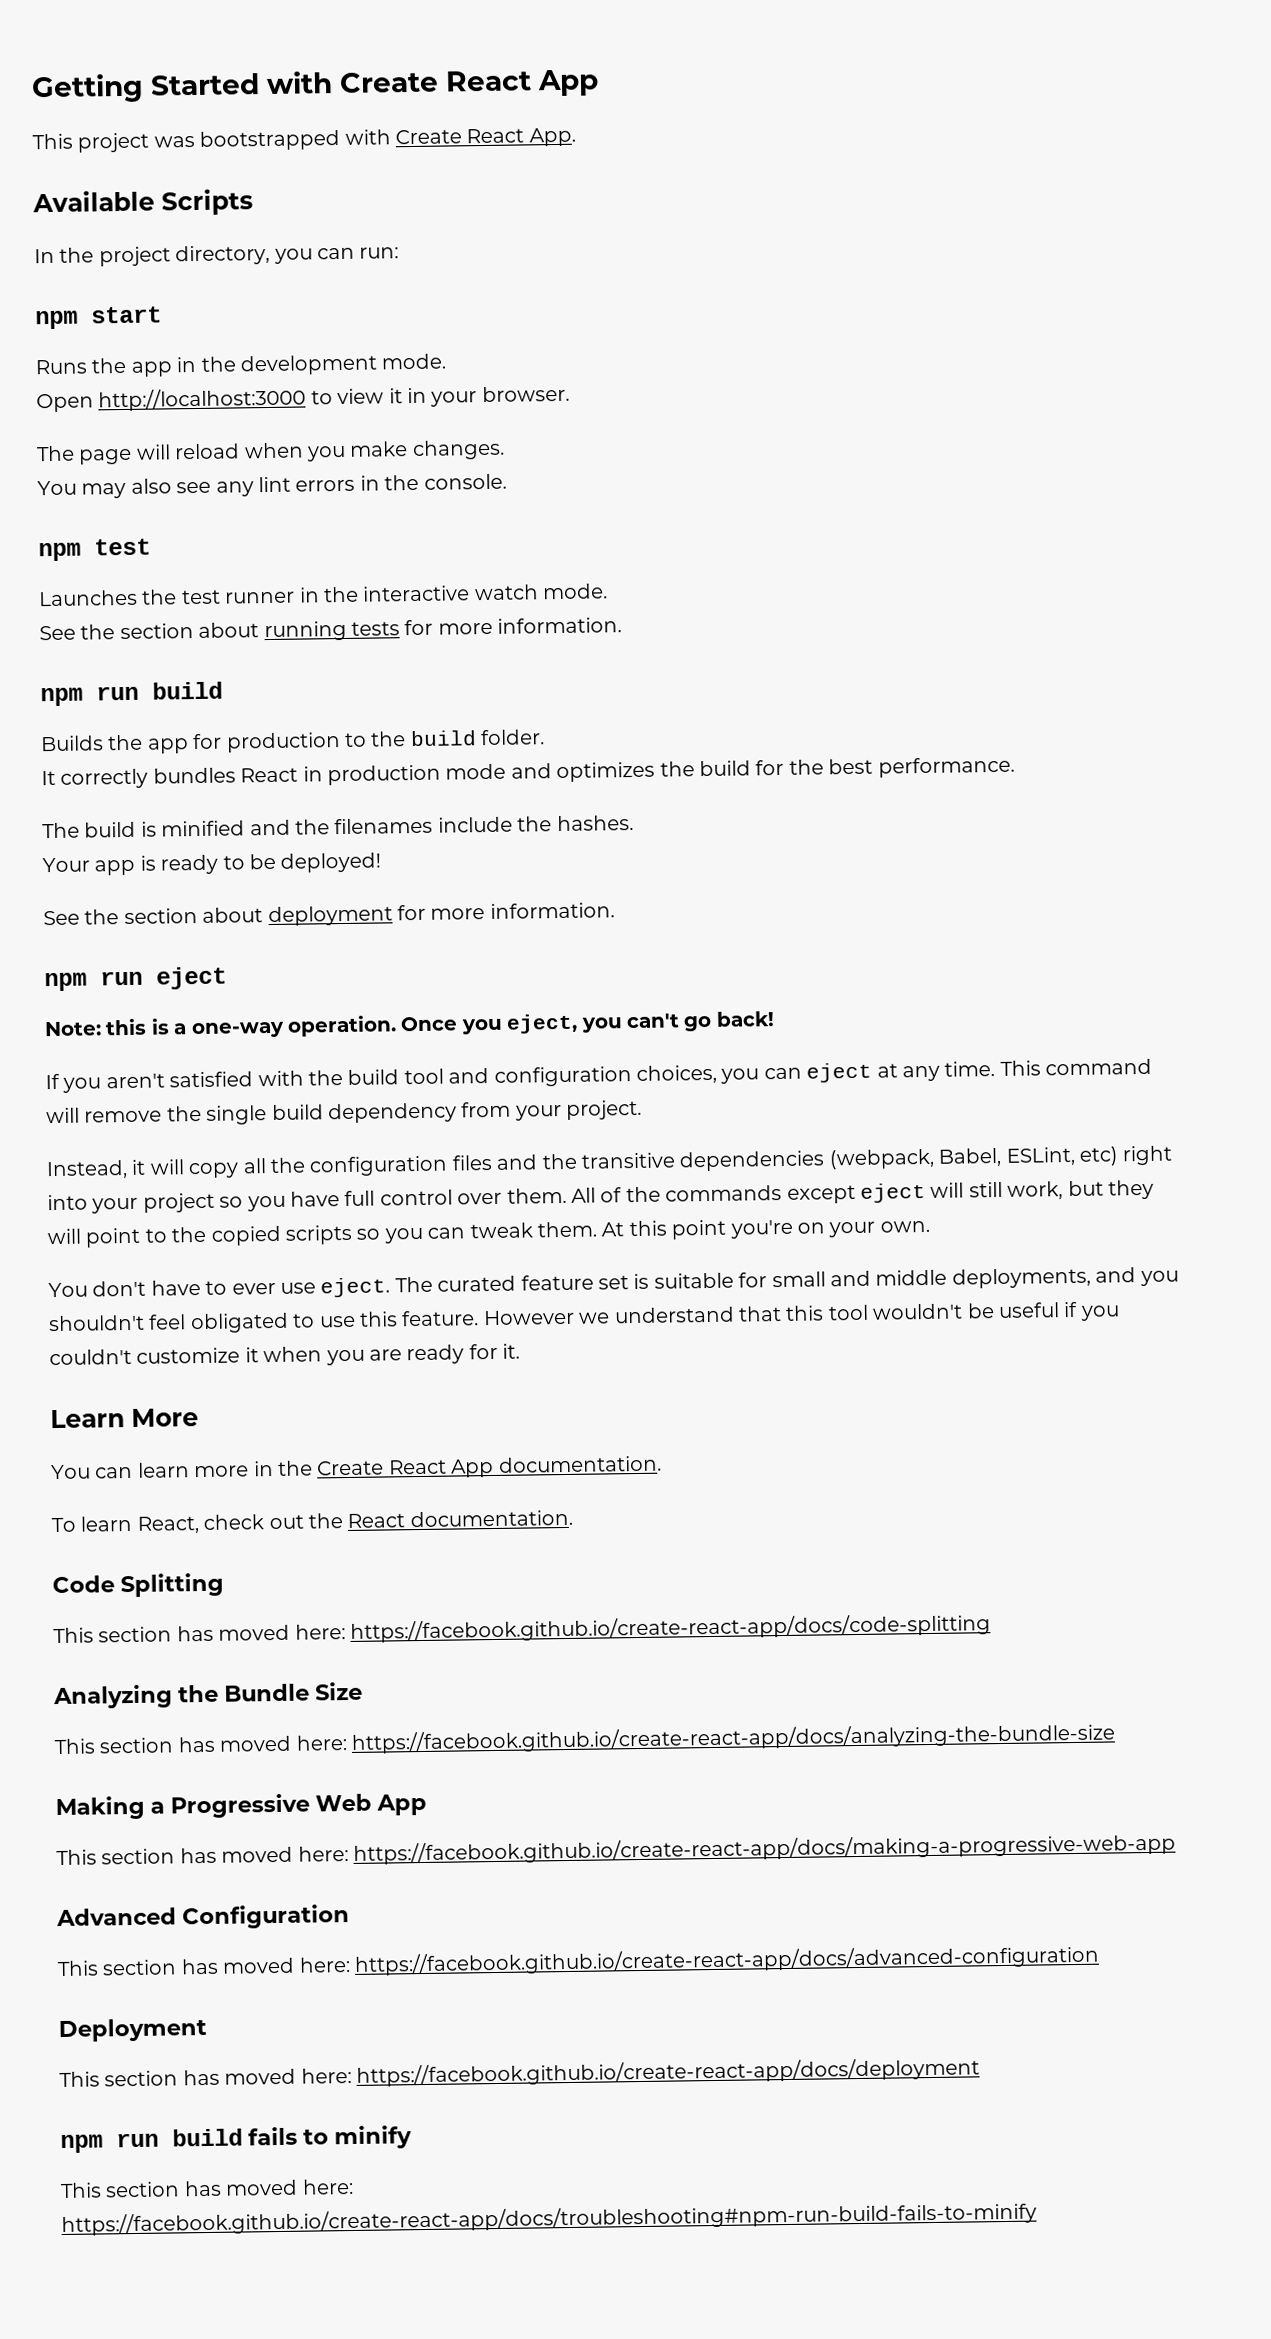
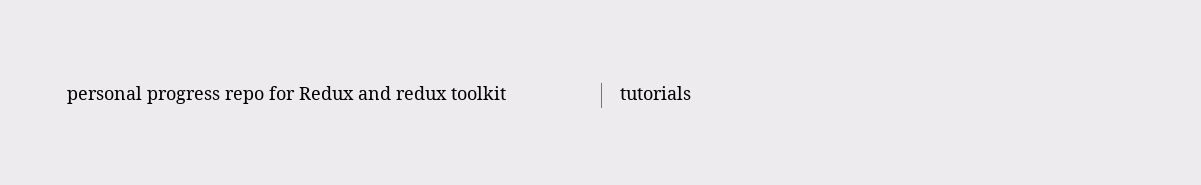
- Getting Started with Create React App
- This project was bootstrapped with Create React App.
- Available Scripts
- In the project directory, you can run:
- npm start
- Runs the app in the development mode.
- Open http://localhost:3000 to view it in your browser.
- The page will reload when you make changes.
- You may also see any lint errors in the console.
- npm test
- Launches the test runner in the interactive watch mode.
- See the section about running tests for more information.
- npm run build
- Builds the app for production to the build folder.
- It correctly bundles React in production mode and optimizes the build for the best performance.
- The build is minified and the filenames include the hashes.
- Your app is ready to be deployed!
- See the section about deployment for more information.
- npm run eject
- Note: this is a one-way operation. Once you eject, you can't go back!
- If you aren't satisfied with the build tool and configuration choices, you can eject at any time. This command will remove the single build dependency from your project.
- Instead, it will copy all the configuration files and the transitive dependencies (webpack, Babel, ESLint, etc) right into your project so you have full control over them. All of the commands except eject will still work, but they will point to the copied scripts so you can tweak them. At this point you're on your own.
- You don't have to ever use eject. The curated feature set is suitable for small and middle deployments, and you shouldn't feel obligated to use this feature. However we understand that this tool wouldn't be useful if you couldn't customize it when you are ready for it.
- Learn More
- You can learn more in the Create React App documentation.
- To learn React, check out the React documentation.
- Code Splitting
- This section has moved here: https://facebook.github.io/create-react-app/docs/code-splitting
- Analyzing the Bundle Size
- This section has moved here: https://facebook.github.io/create-react-app/docs/analyzing-the-bundle-size
- Making a Progressive Web App
- This section has moved here: https://facebook.github.io/create-react-app/docs/making-a-progressive-web-app
- Advanced Configuration
- This section has moved here: https://facebook.github.io/create-react-app/docs/advanced-configuration
- Deployment
- This section has moved here: https://facebook.github.io/create-react-app/docs/deployment
- npm run build fails to minify
- This section has moved here: https://facebook.github.io/create-react-app/docs/troubleshooting#npm-run-build-fails-to-minify
+ personal progress repo for Redux and redux toolkit tutorials

